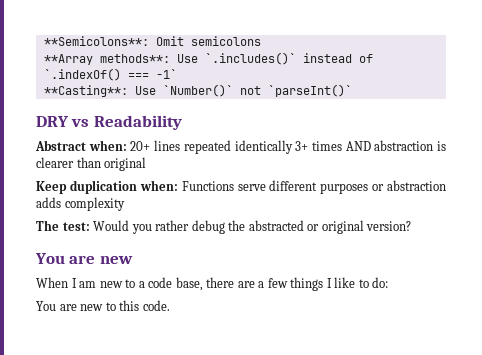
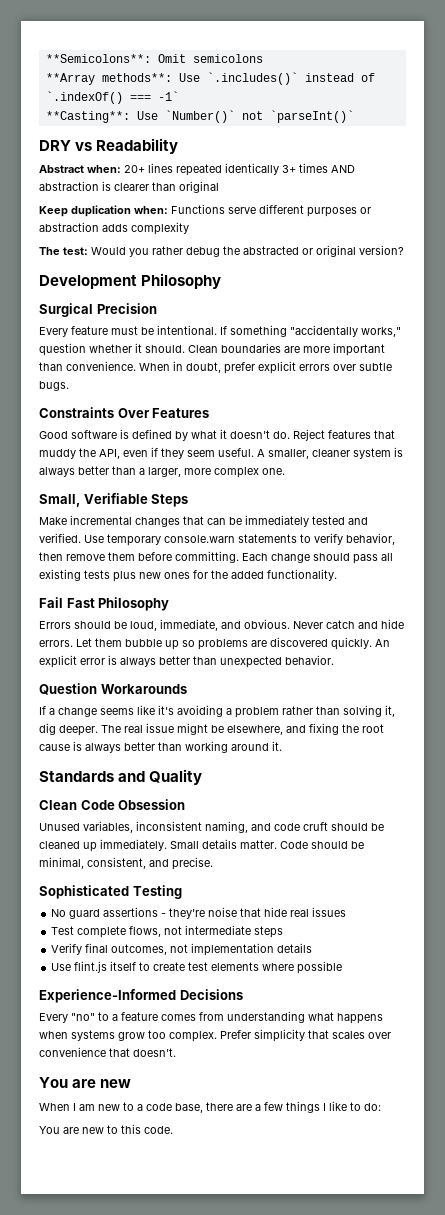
+ Development Philosophy
+ Surgical Precision
+ Every feature must be intentional. If something "accidentally works," question whether it should. Clean boundaries are more important than convenience. When in doubt, prefer explicit errors over subtle bugs.
+ Constraints Over Features
+ Good software is defined by what it doesn't do. Reject features that muddy the API, even if they seem useful. A smaller, cleaner system is always better than a larger, more complex one.
+ Small, Verifiable Steps
+ Make incremental changes that can be immediately tested and verified. Use temporary console.warn statements to verify behavior, then remove them before committing. Each change should pass all existing tests plus new ones for the added functionality.
+ Fail Fast Philosophy
+ Errors should be loud, immediate, and obvious. Never catch and hide errors. Let them bubble up so problems are discovered quickly. An explicit error is always better than unexpected behavior.
+ Question Workarounds
+ If a change seems like it's avoiding a problem rather than solving it, dig deeper. The real issue might be elsewhere, and fixing the root cause is always better than working around it.
+ Standards and Quality
+ Clean Code Obsession
+ Unused variables, inconsistent naming, and code cruft should be cleaned up immediately. Small details matter. Code should be minimal, consistent, and precise.
+ Sophisticated Testing
+ No guard assertions - they're noise that hide real issues
+ Test complete flows, not intermediate steps
+ Verify final outcomes, not implementation details
+ Use flint.js itself to create test elements where possible
+ Experience-Informed Decisions
+ Every "no" to a feature comes from understanding what happens when systems grow too complex. Prefer simplicity that scales over convenience that doesn't.

